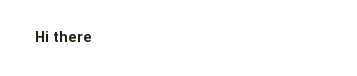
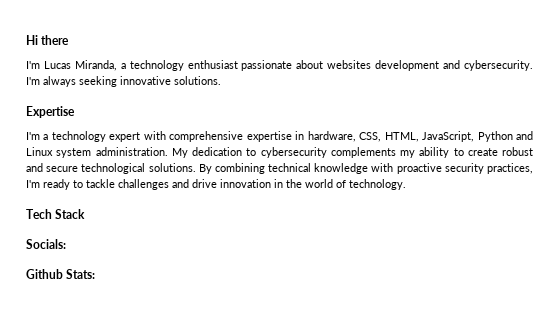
+ I'm Lucas Miranda, a technology enthusiast passionate about websites development and cybersecurity. I'm always seeking innovative solutions.
+ Expertise
+ I'm a technology expert with comprehensive expertise in hardware, CSS, HTML, JavaScript, Python and Linux system administration. My dedication to cybersecurity complements my ability to create robust and secure technological solutions. By combining technical knowledge with proactive security practices, I'm ready to tackle challenges and drive innovation in the world of technology.
+ Tech Stack
+ Socials:
+ Github Stats:

